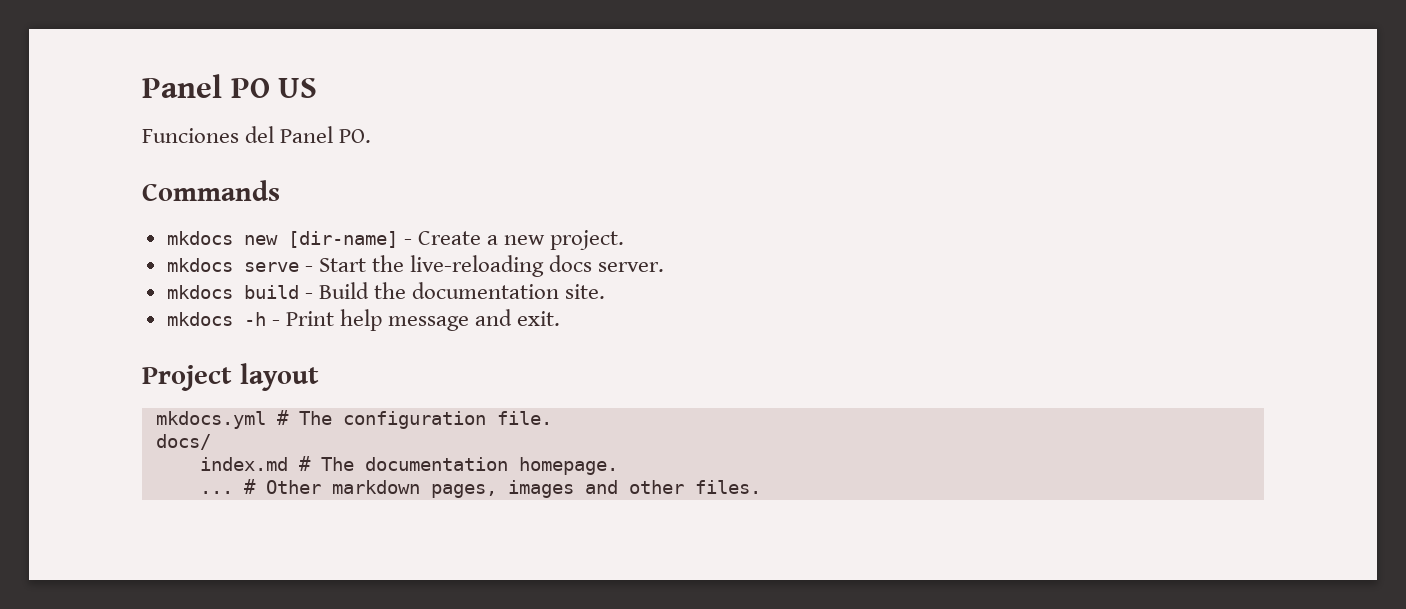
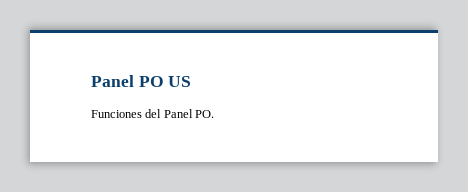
- Commands
- mkdocs new [dir-name] - Create a new project.
- mkdocs serve - Start the live-reloading docs server.
- mkdocs build - Build the documentation site.
- mkdocs -h - Print help message and exit.
- Project layout
- mkdocs.yml # The configuration file.
- docs/
- index.md # The documentation homepage.
- ... # Other markdown pages, images and other files.

